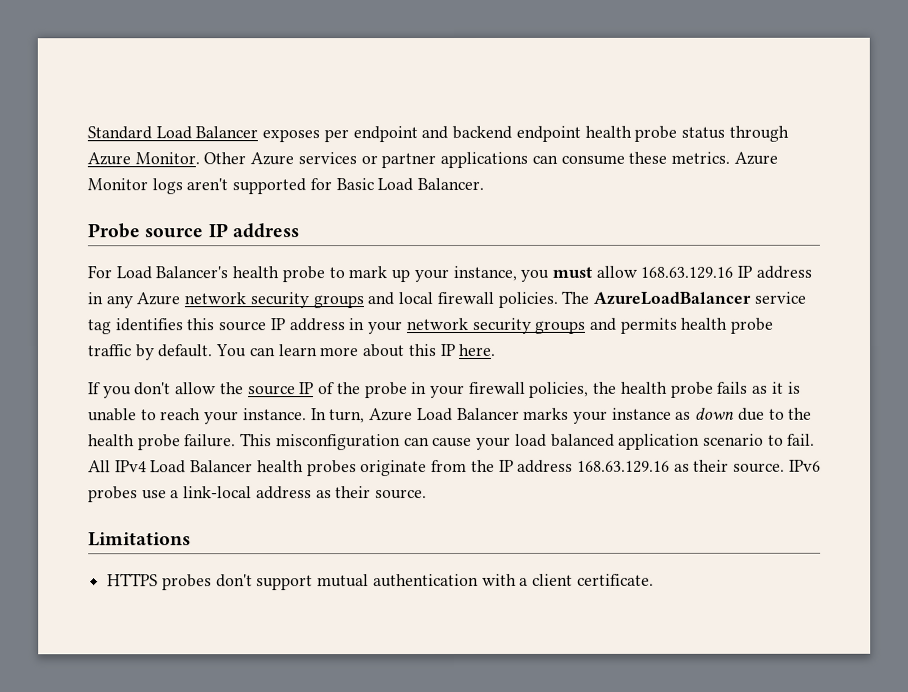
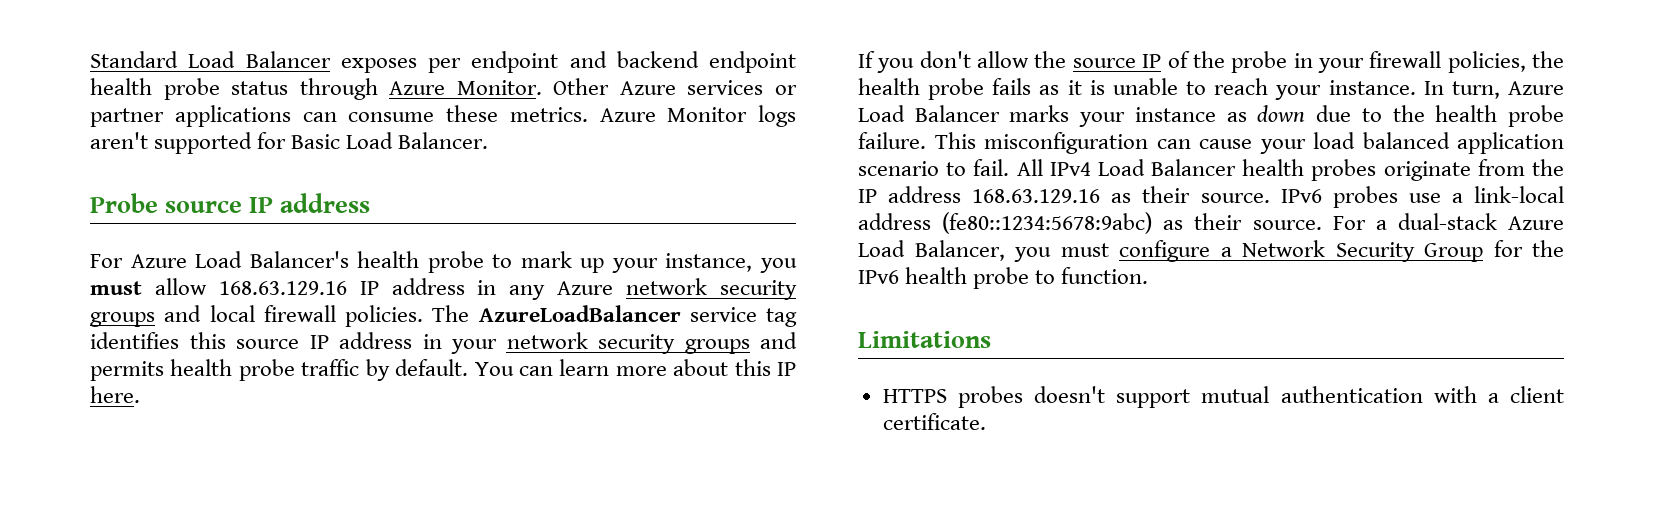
- For Load Balancer's health probe to mark up your instance, you must allow 168.63.129.16 IP address in any Azure network security groups and local firewall policies.
+ For Azure Load Balancer's health probe to mark up your instance, you must allow 168.63.129.16 IP address in any Azure network security groups and local firewall policies.
- IPv6 probes use a link-local address as their source.
+ IPv6 probes use a link-local address (fe80::1234:5678:9abc) as their source. For a dual-stack Azure Load Balancer, you must configure a Network Security Group for the IPv6 health probe to function.
- HTTPS probes don't support mutual authentication with a client certificate.
+ HTTPS probes doesn't support mutual authentication with a client certificate.

